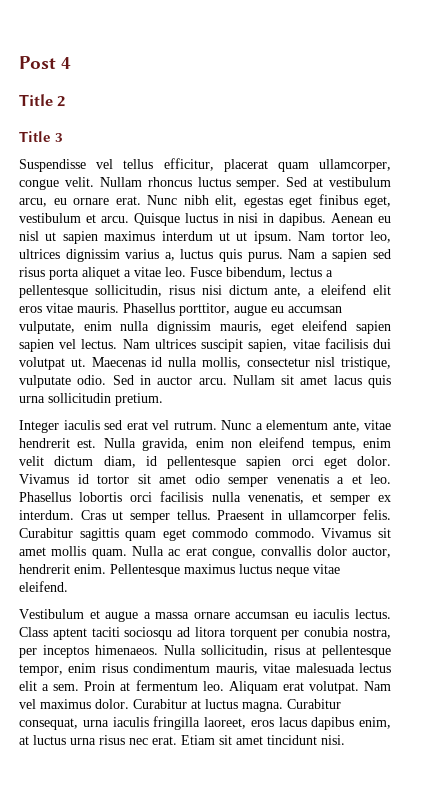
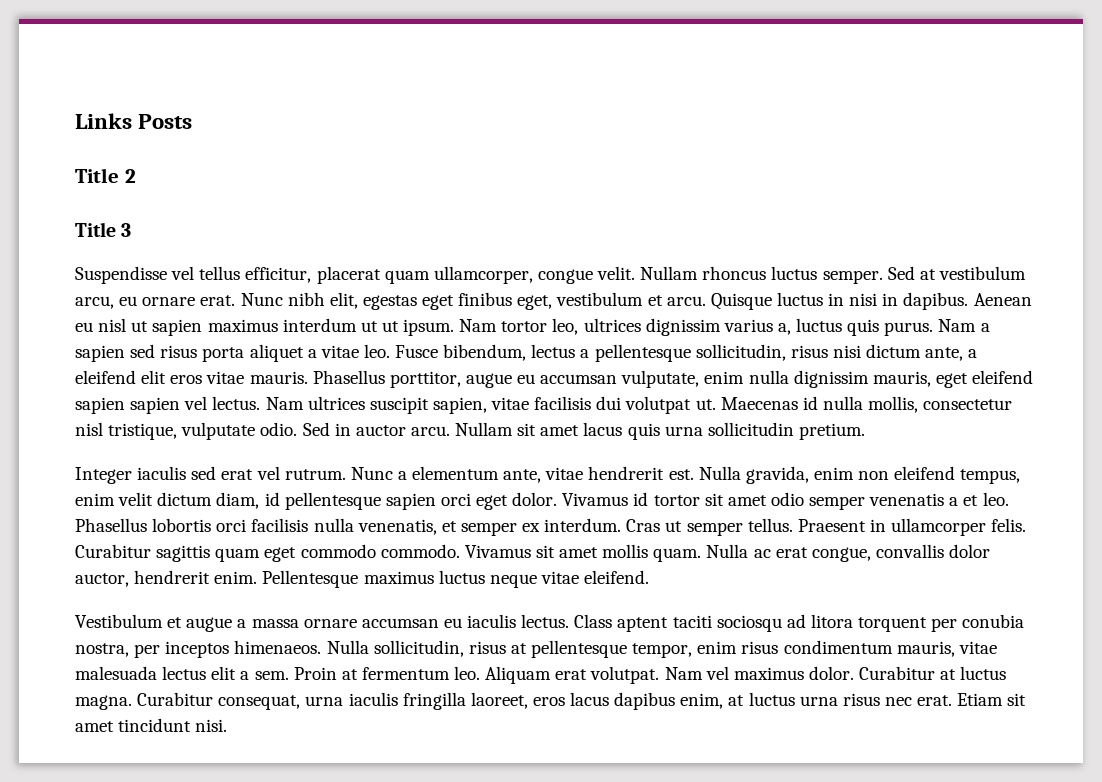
- Post 4
+ Links Posts

